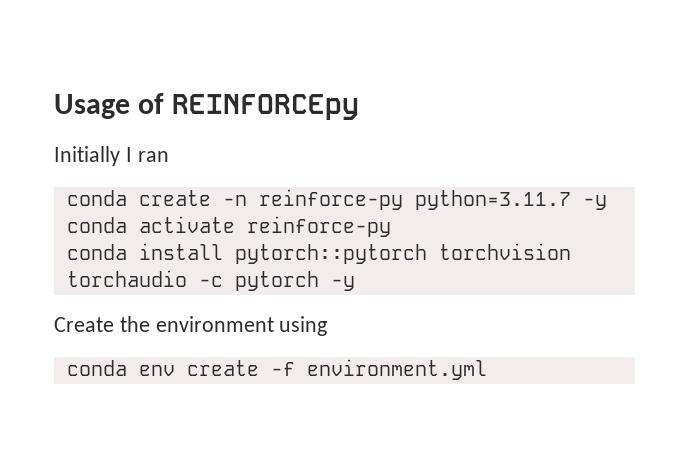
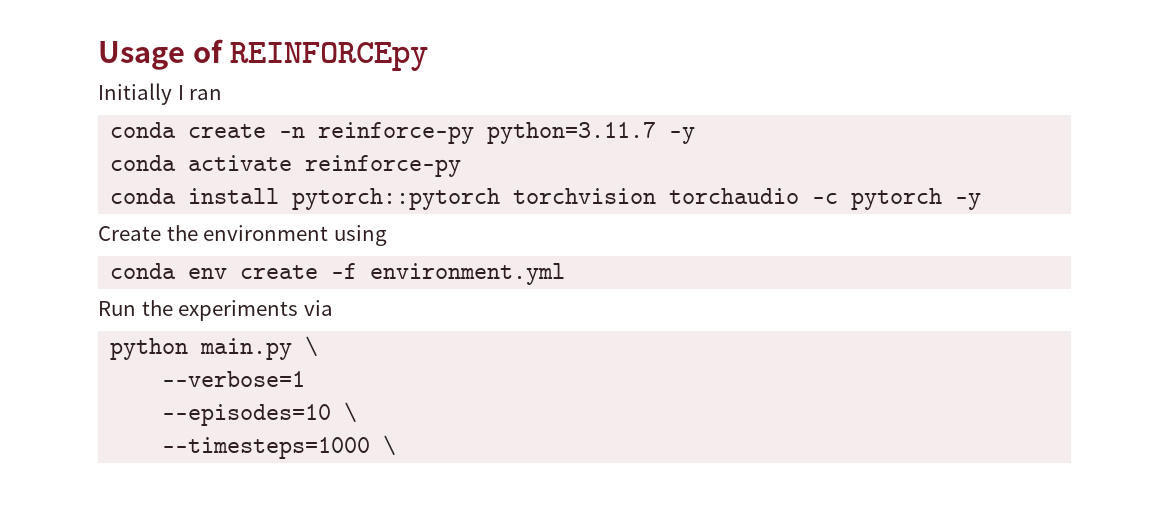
+ Run the experiments via
+ python main.py \
+ --verbose=1
+ --episodes=10 \
+ --timesteps=1000 \

